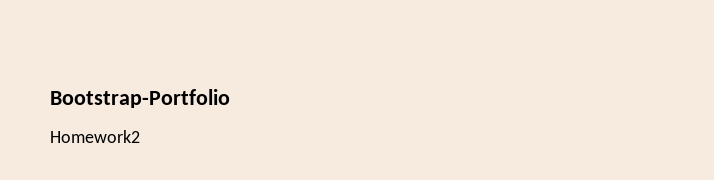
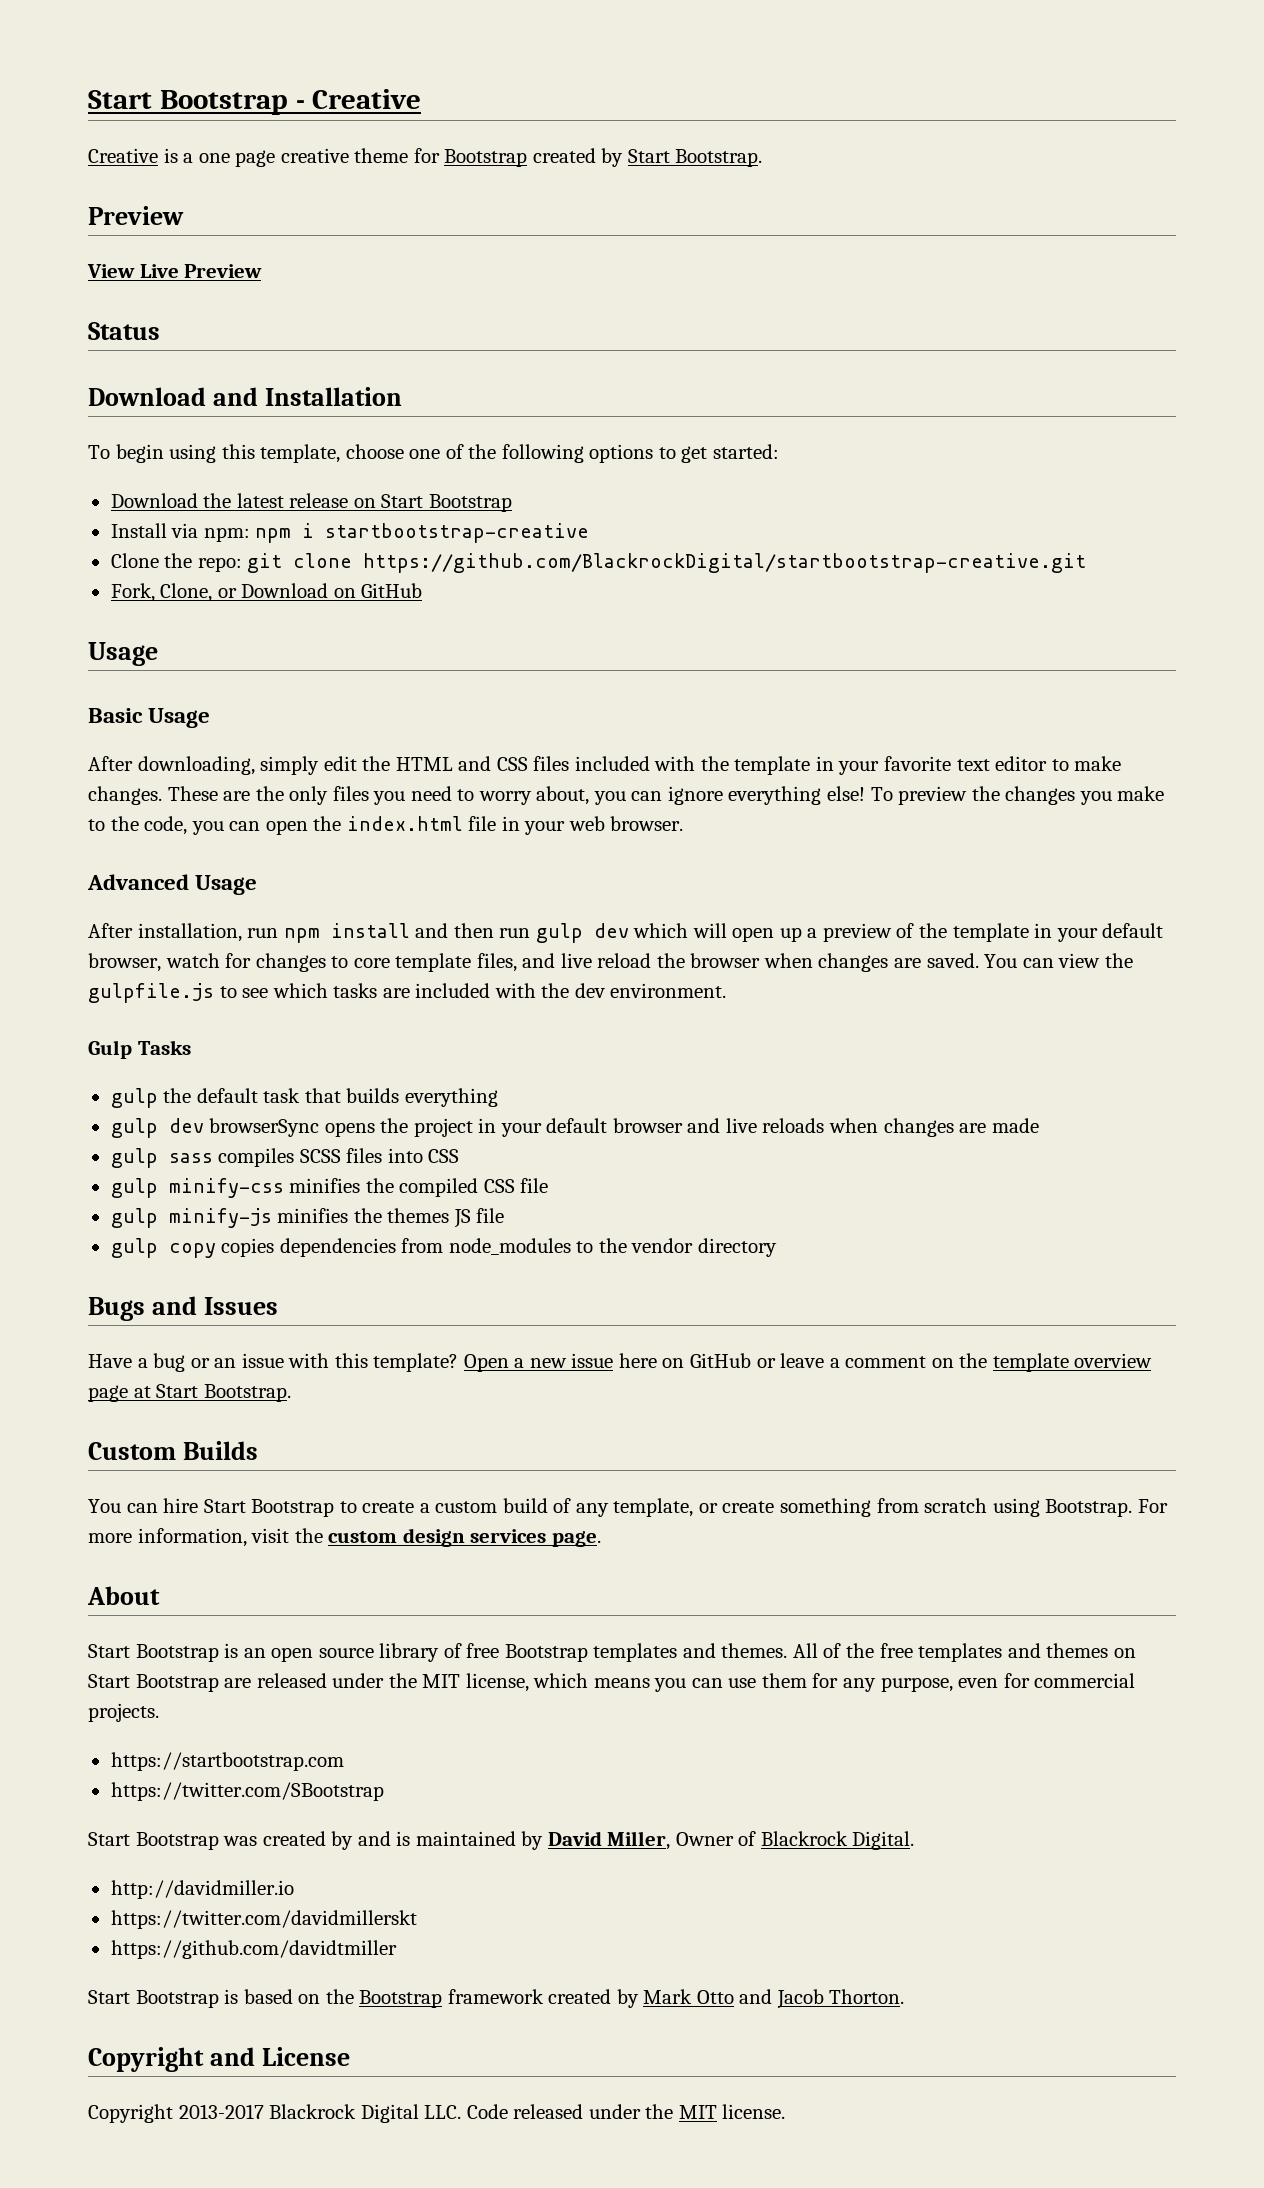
- Bootstrap-Portfolio
- Homework2
+ Start Bootstrap - Creative
+ Creative is a one page creative theme for Bootstrap created by Start Bootstrap.
+ Preview
+ View Live Preview
+ Status
+ Download and Installation
+ To begin using this template, choose one of the following options to get started:
+ Download the latest release on Start Bootstrap
+ Install via npm: npm i startbootstrap-creative
+ Clone the repo: git clone https://github.com/BlackrockDigital/startbootstrap-creative.git
+ Fork, Clone, or Download on GitHub
+ Usage
+ Basic Usage
+ After downloading, simply edit the HTML and CSS files included with the template in your favorite text editor to make changes. These are the only files you need to worry about, you can ignore everything else! To preview the changes you make to the code, you can open the index.html file in your web browser.
+ Advanced Usage
+ After installation, run npm install and then run gulp dev which will open up a preview of the template in your default browser, watch for changes to core template files, and live reload the browser when changes are saved. You can view the gulpfile.js to see which tasks are included with the dev environment.
+ Gulp Tasks
+ gulp the default task that builds everything
+ gulp dev browserSync opens the project in your default browser and live reloads when changes are made
+ gulp sass compiles SCSS files into CSS
+ gulp minify-css minifies the compiled CSS file
+ gulp minify-js minifies the themes JS file
+ gulp copy copies dependencies from node_modules to the vendor directory
+ Bugs and Issues
+ Have a bug or an issue with this template? Open a new issue here on GitHub or leave a comment on the template overview page at Start Bootstrap.
+ Custom Builds
+ You can hire Start Bootstrap to create a custom build of any template, or create something from scratch using Bootstrap. For more information, visit the custom design services page.
+ About
+ Start Bootstrap is an open source library of free Bootstrap templates and themes. All of the free templates and themes on Start Bootstrap are released under the MIT license, which means you can use them for any purpose, even for commercial projects.
+ https://startbootstrap.com
+ https://twitter.com/SBootstrap
+ Start Bootstrap was created by and is maintained by David Miller, Owner of Blackrock Digital.
+ http://davidmiller.io
+ https://twitter.com/davidmillerskt
+ https://github.com/davidtmiller
+ Start Bootstrap is based on the Bootstrap framework created by Mark Otto and Jacob Thorton.
+ Copyright and License
+ Copyright 2013-2017 Blackrock Digital LLC. Code released under the MIT license.

